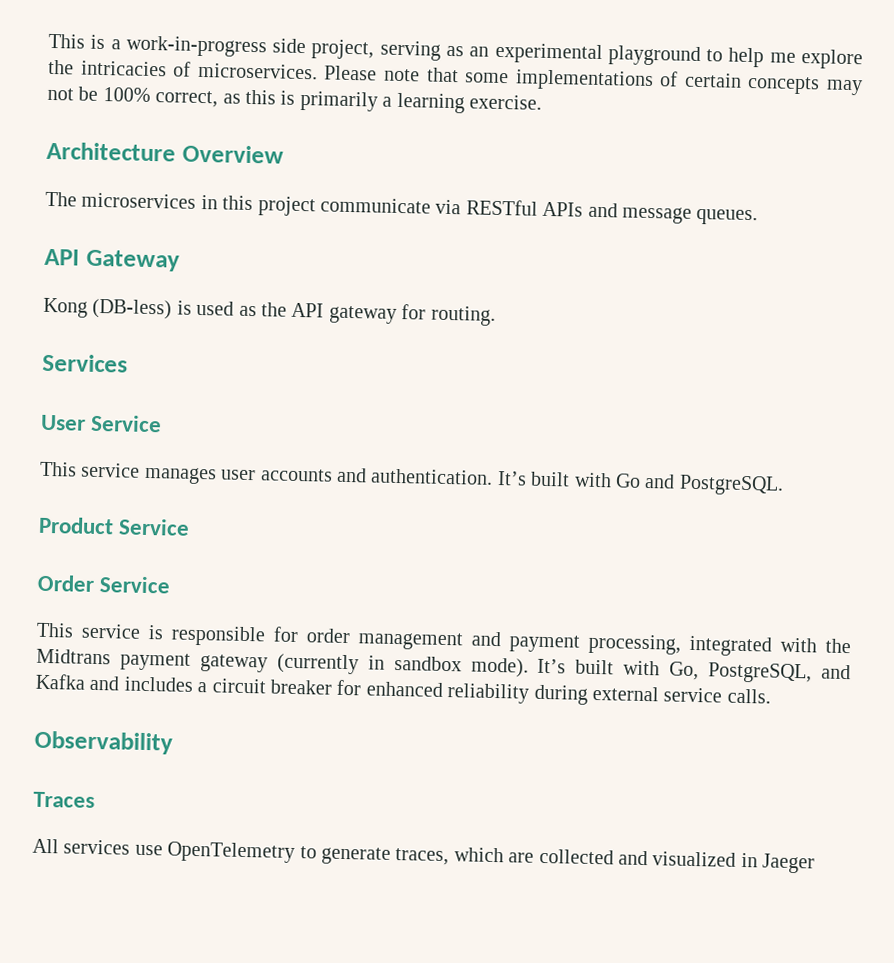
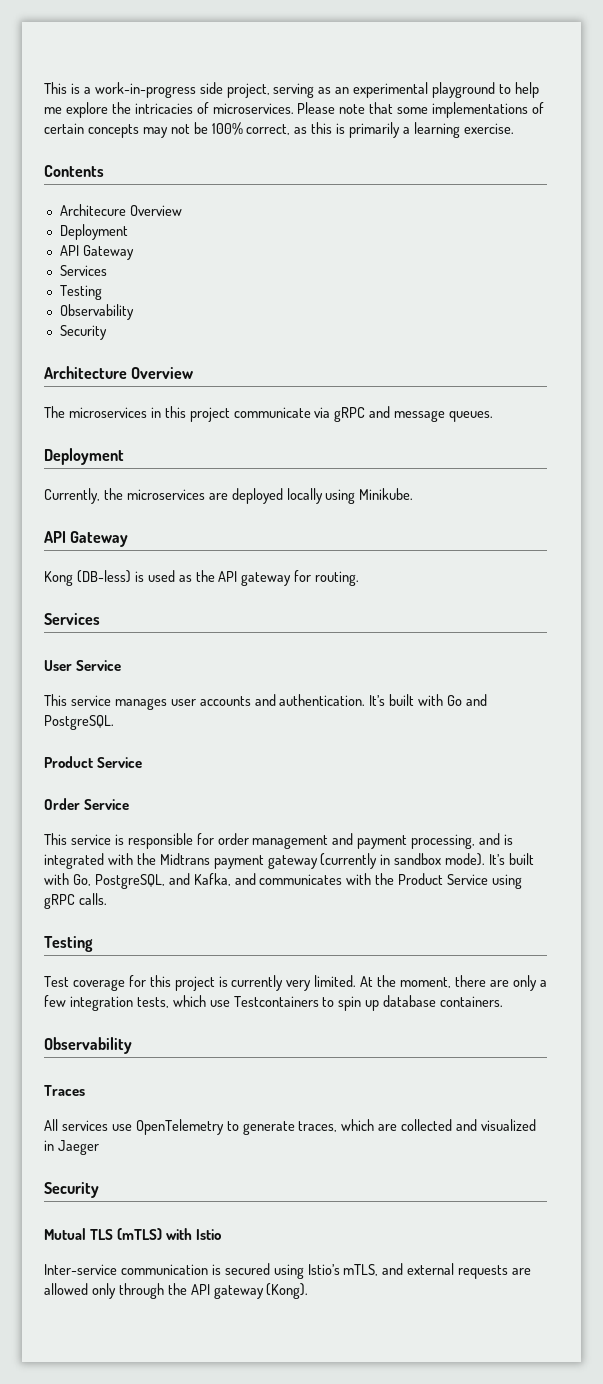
+ Contents
+ Architecure Overview
+ Deployment
+ API Gateway
+ Services
+ Testing
+ Observability
+ Security
- The microservices in this project communicate via RESTful APIs and message queues.
+ The microservices in this project communicate via gRPC and message queues.
+ Deployment
+ Currently, the microservices are deployed locally using Minikube.
- This service is responsible for order management and payment processing, integrated with the Midtrans payment gateway (currently in sandbox mode).
+ This service is responsible for order management and payment processing, and is integrated with the Midtrans payment gateway (currently in sandbox mode).
- It’s built with Go, PostgreSQL, and Kafka and includes a circuit breaker for enhanced reliability during external service calls.
+ It’s built with Go, PostgreSQL, and Kafka, and communicates with the Product Service using gRPC calls.
+ Testing
+ Test coverage for this project is currently very limited. At the moment, there are only a few integration tests, which use Testcontainers to spin up database containers.
  All services use OpenTelemetry to generate traces, which are collected and visualized in Jaeger
+ Security
+ Mutual TLS (mTLS) with Istio
+ Inter-service communication is secured using Istio’s mTLS, and external requests are allowed only through the API gateway (Kong).

